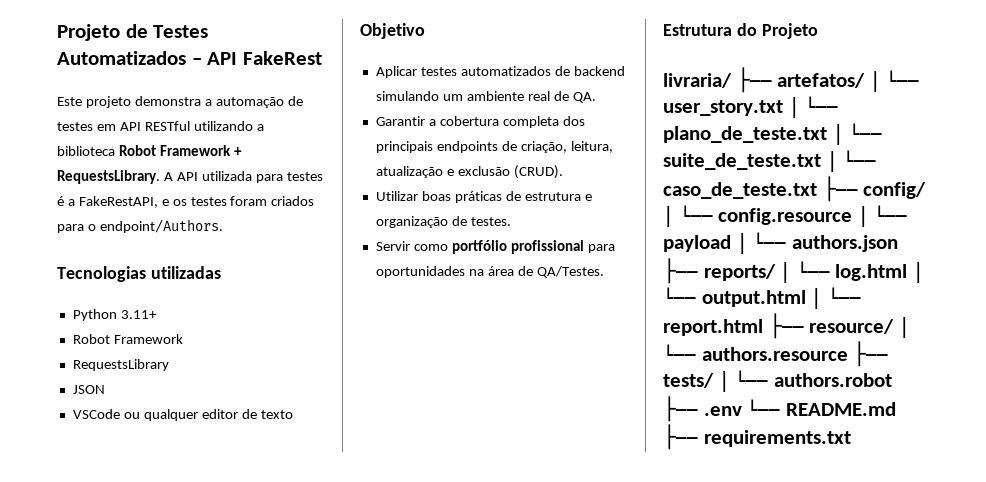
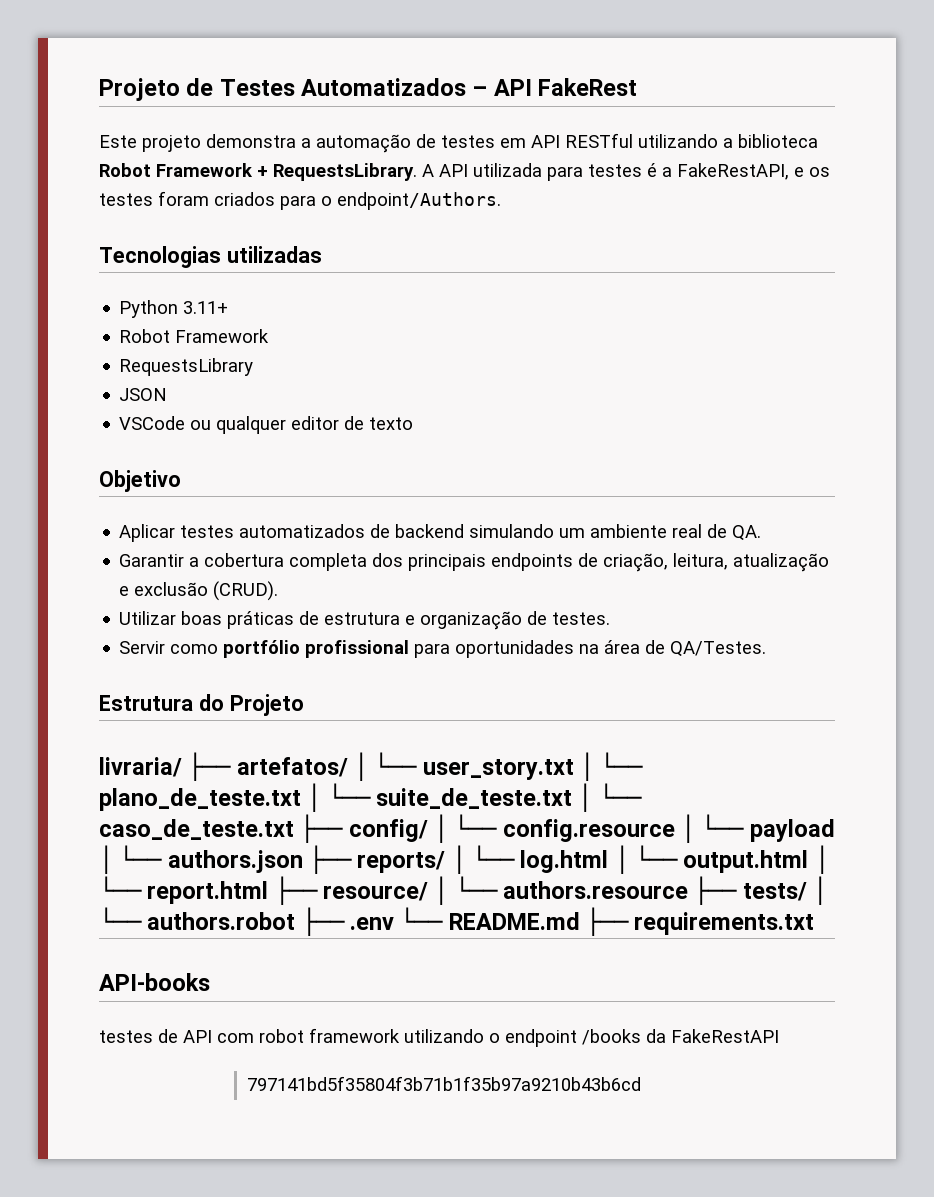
+ API-books
+ testes de API com robot framework utilizando o endpoint /books da FakeRestAPI
+ 797141bd5f35804f3b71b1f35b97a9210b43b6cd

